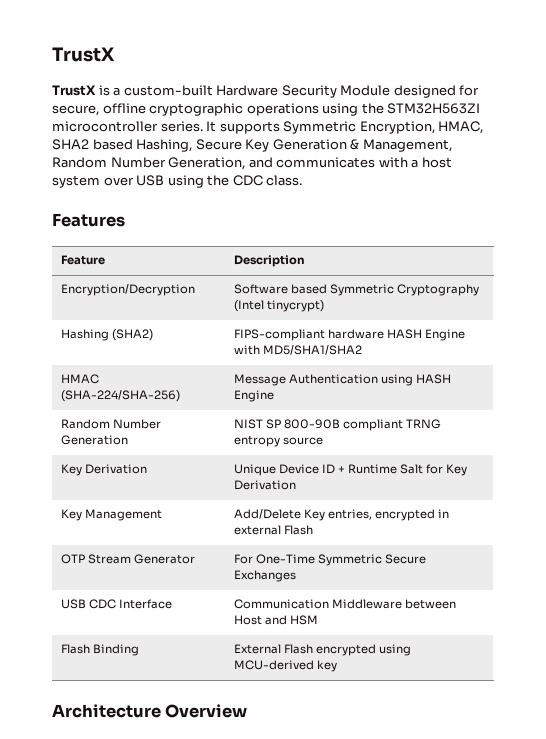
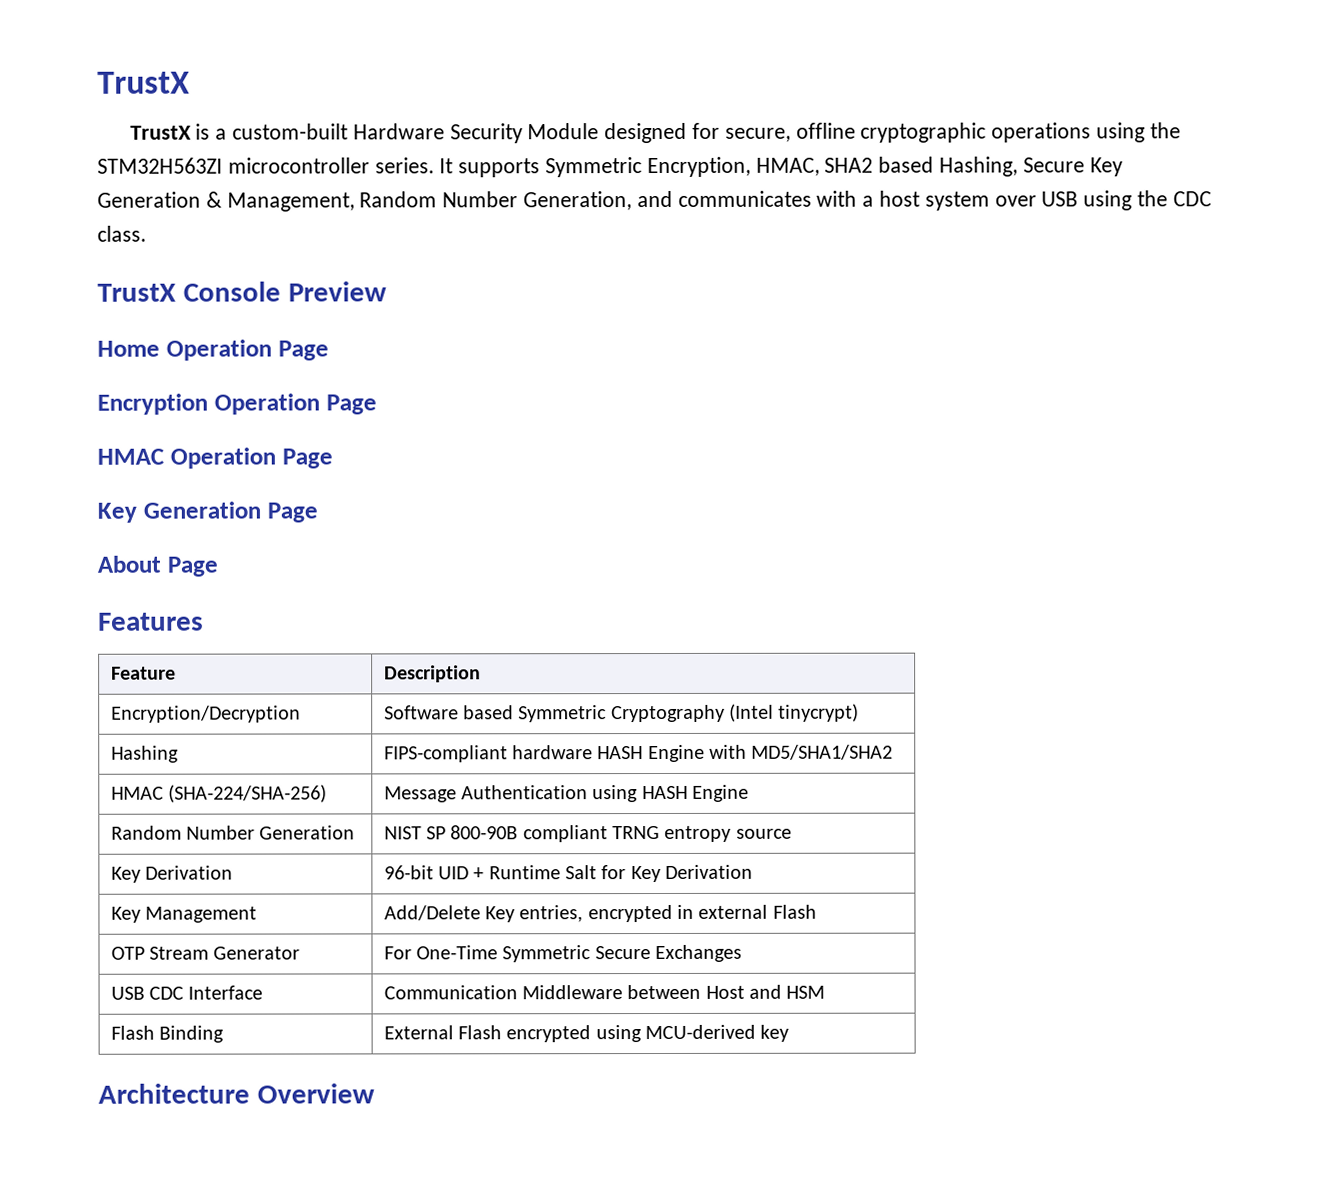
+ TrustX Console Preview
+ Home Operation Page
+ Encryption Operation Page
+ HMAC Operation Page
+ Key Generation Page
+ About Page
- Hashing (SHA2) | FIPS-compliant hardware HASH Engine with MD5/SHA1/SHA2
+ Hashing | FIPS-compliant hardware HASH Engine with MD5/SHA1/SHA2
- Key Derivation | Unique Device ID + Runtime Salt for Key Derivation
+ Key Derivation | 96-bit UID + Runtime Salt for Key Derivation

